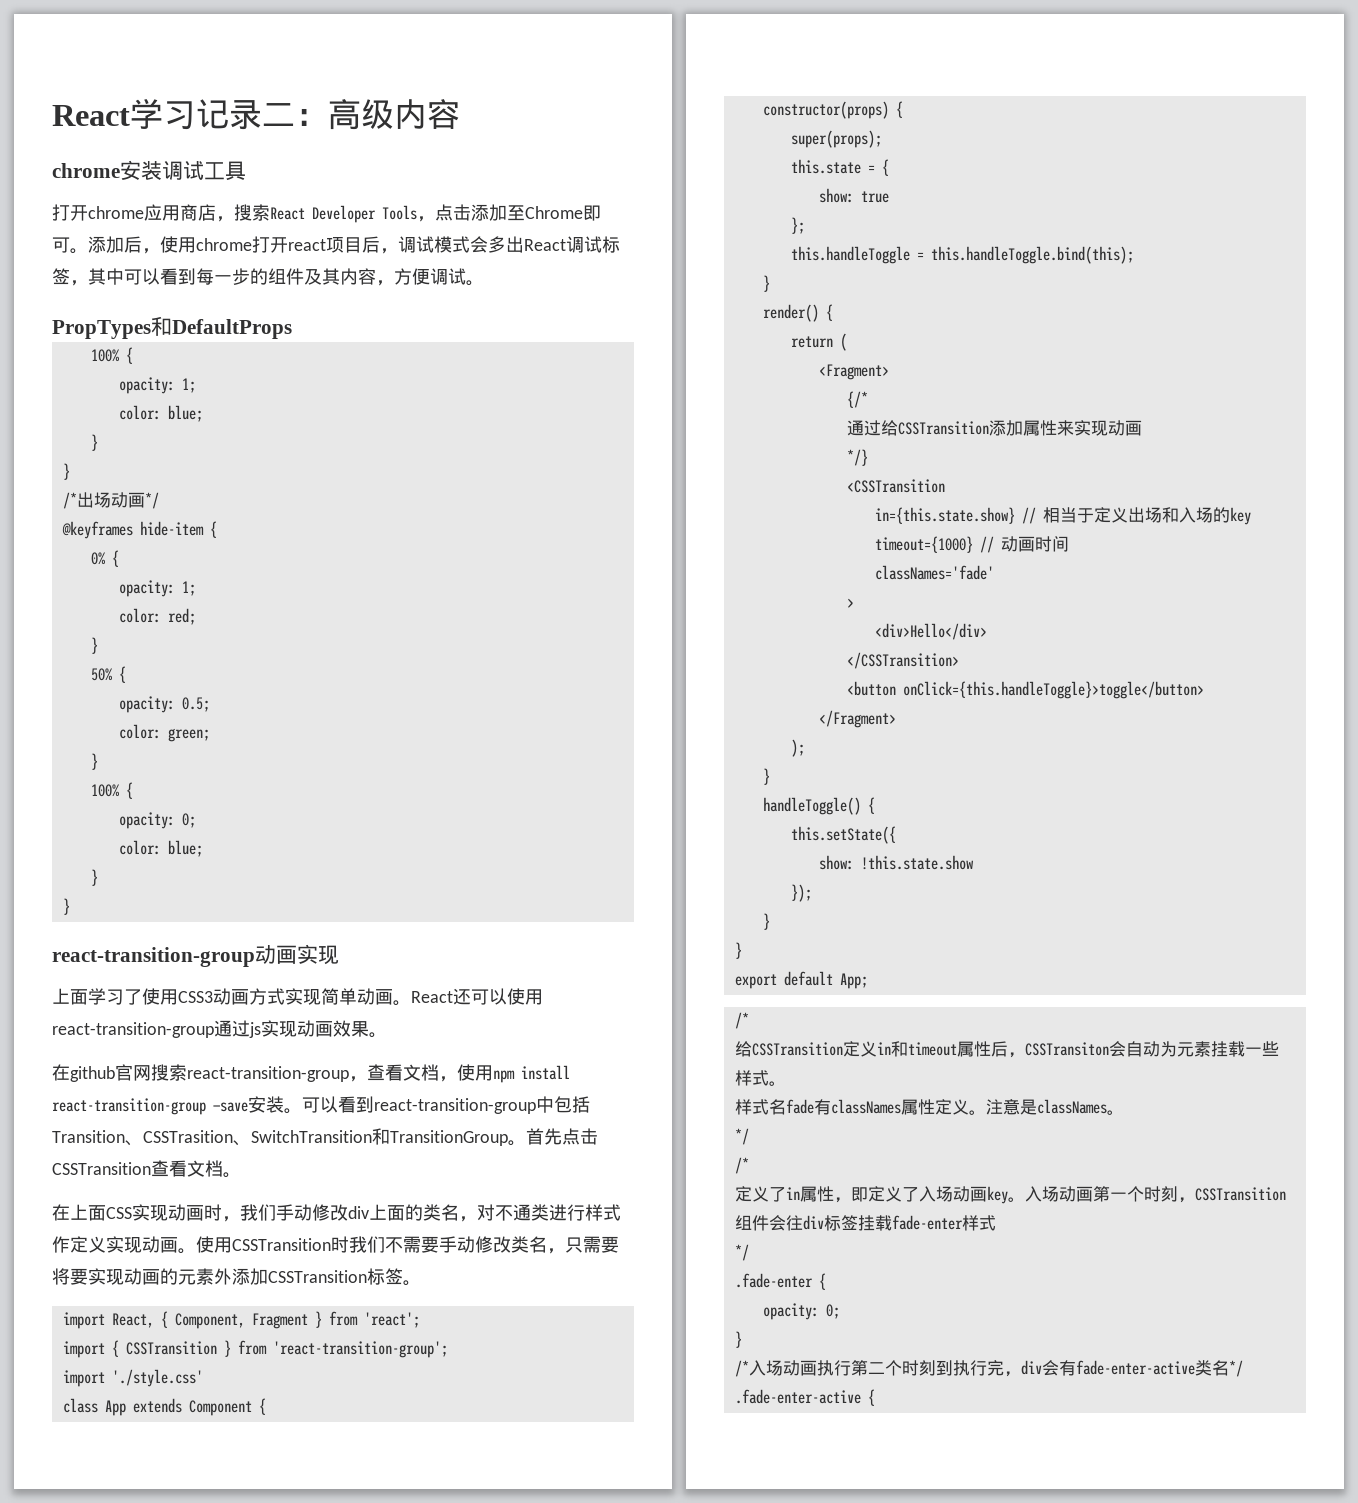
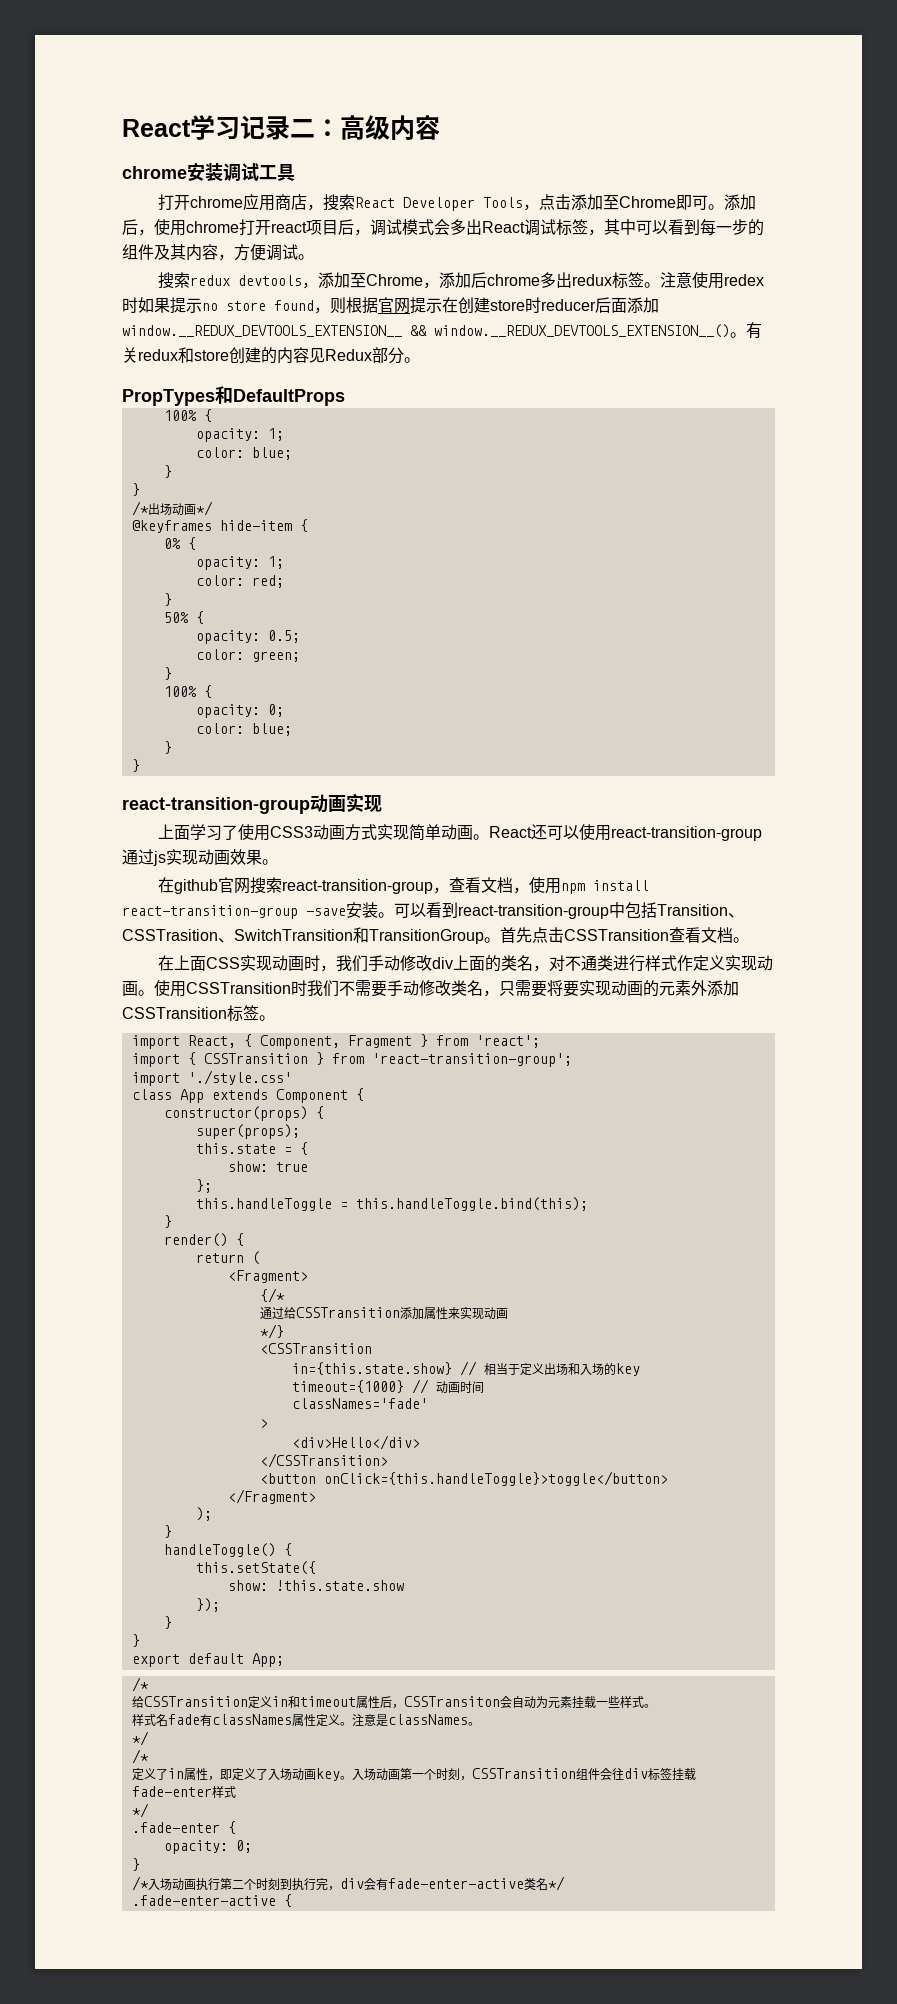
+ 搜索redux devtools，添加至Chrome，添加后chrome多出redux标签。注意使用redex时如果提示no store found，则根据官网提示在创建store时reducer后面添加window.__REDUX_DEVTOOLS_EXTENSION__ && window.__REDUX_DEVTOOLS_EXTENSION__()。有关redux和store创建的内容见Redux部分。

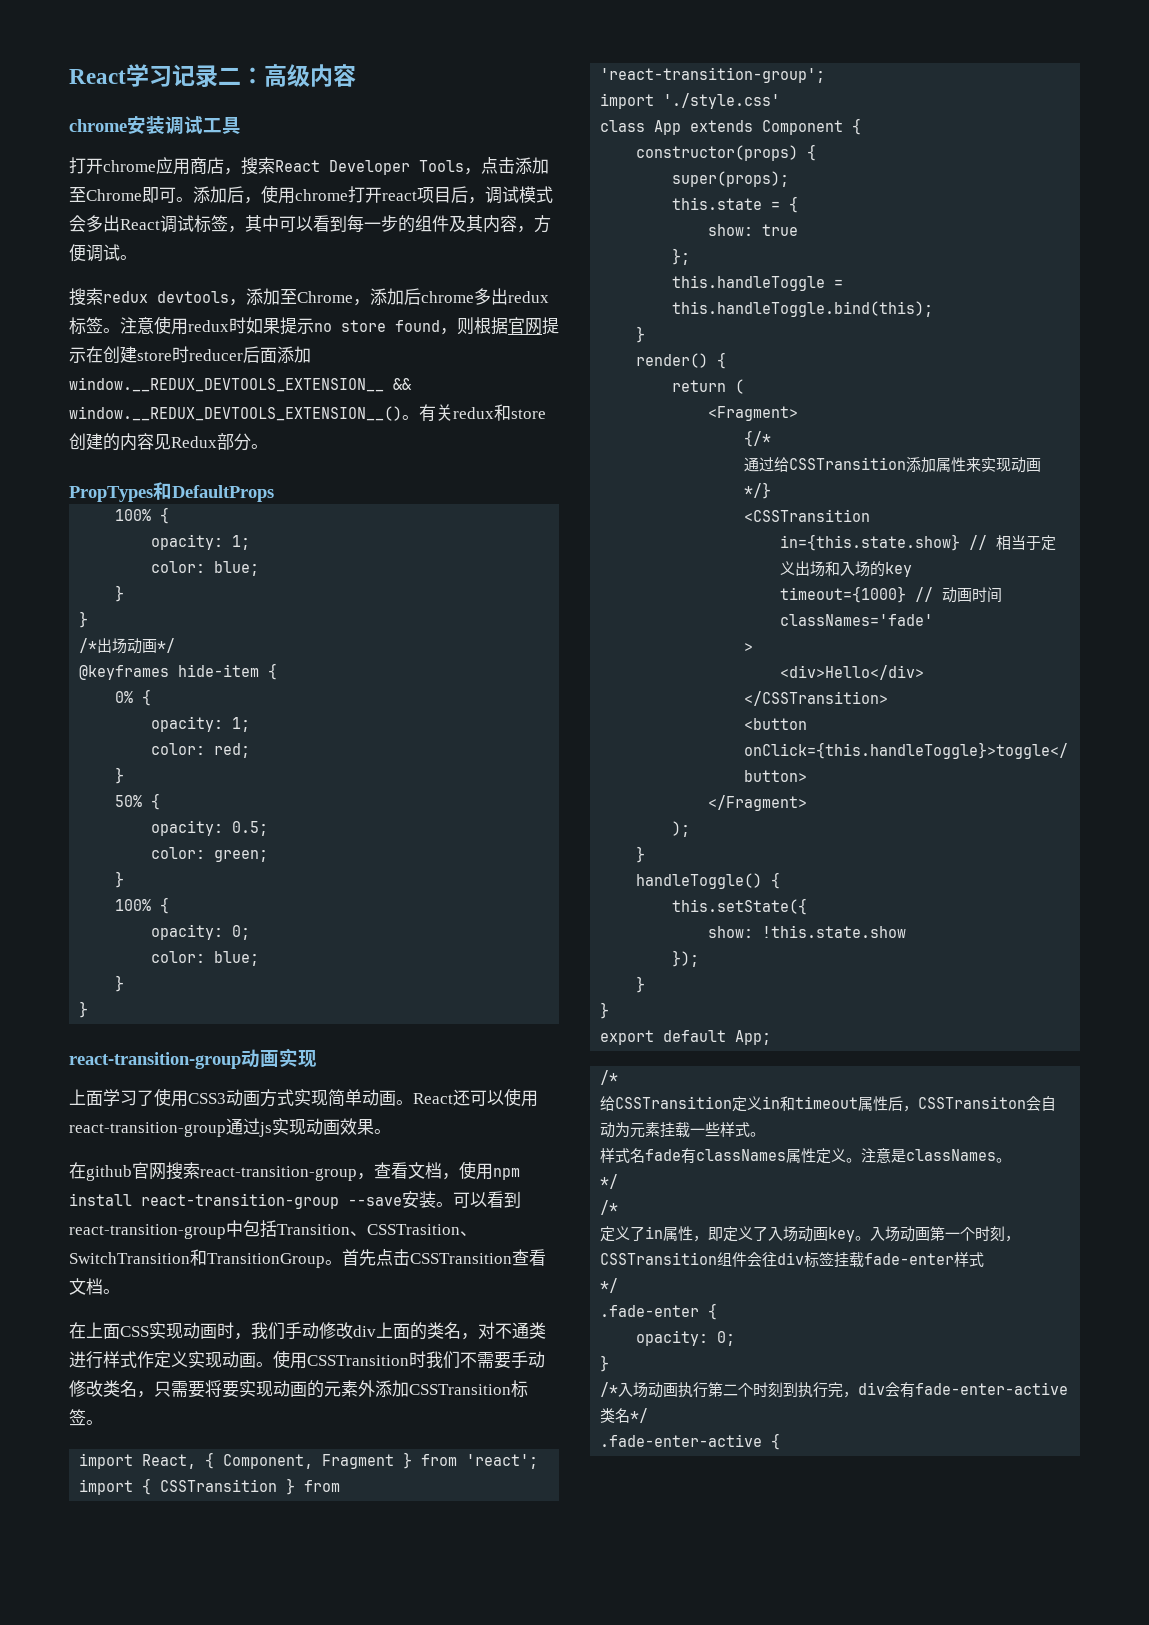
- 注意使用redex时如果提示no store found，则根据官网提示在创建store时reducer后面添加window.__REDUX_DEVTOOLS_EXTENSION__ && window.__REDUX_DEVTOOLS_EXTENSION__()。
+ 注意使用redux时如果提示no store found，则根据官网提示在创建store时reducer后面添加window.__REDUX_DEVTOOLS_EXTENSION__ && window.__REDUX_DEVTOOLS_EXTENSION__()。
- 在github官网搜索react-transition-group，查看文档，使用npm install react-transition-group —save安装。
+ 在github官网搜索react-transition-group，查看文档，使用npm install react-transition-group --save安装。

